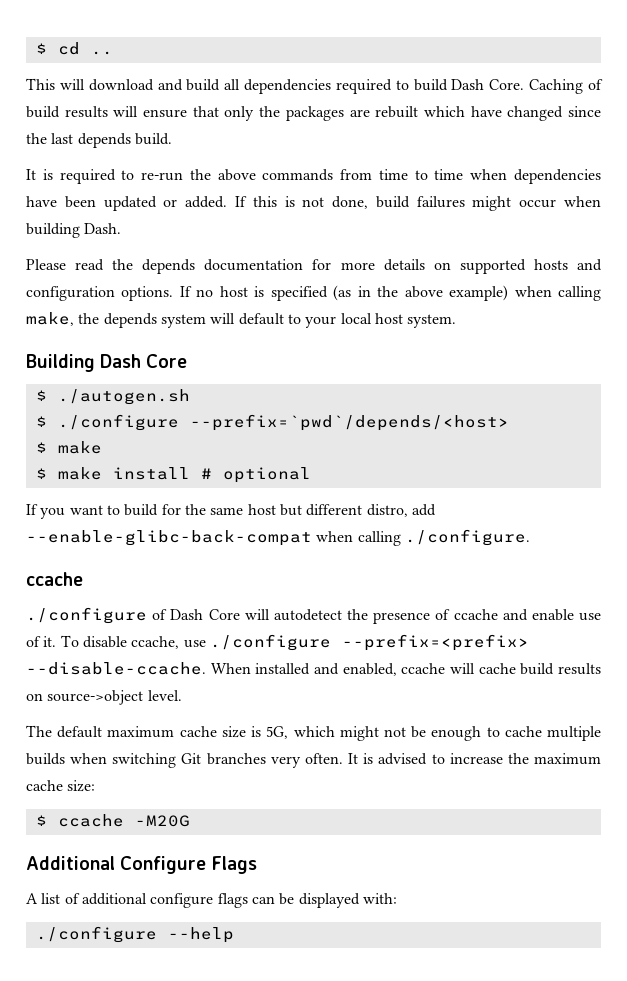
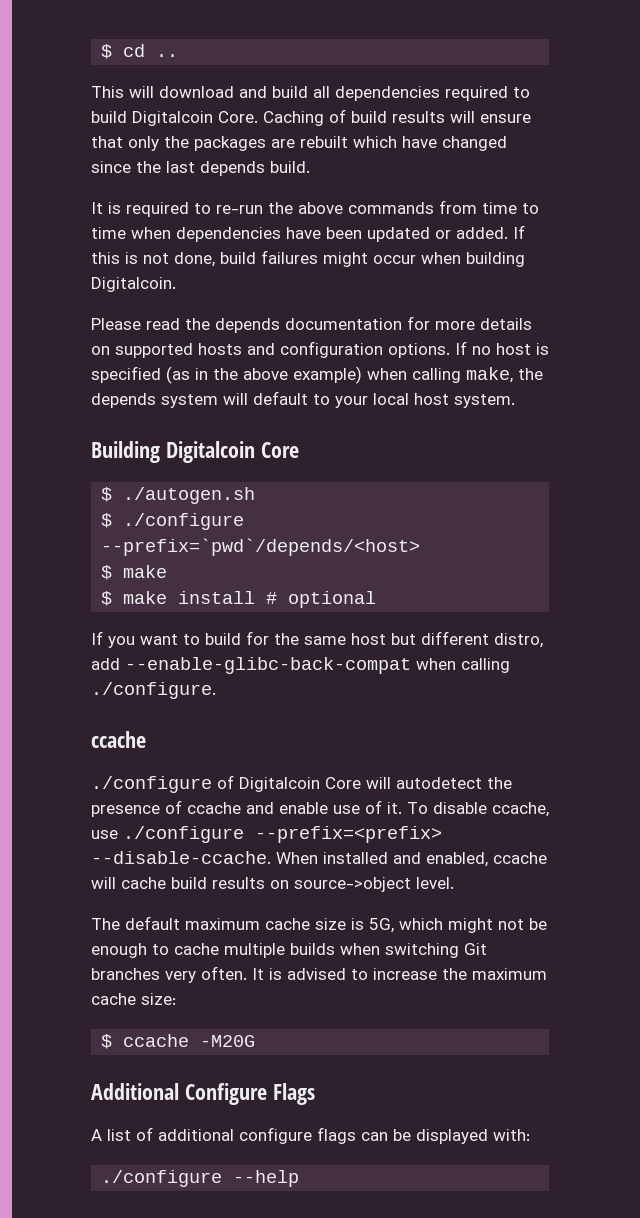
- This will download and build all dependencies required to build Dash Core.
+ This will download and build all dependencies required to build Digitalcoin Core.
- If this is not done, build failures might occur when building Dash.
+ If this is not done, build failures might occur when building Digitalcoin.
- Building Dash Core
+ Building Digitalcoin Core
- ./configure of Dash Core will autodetect the presence of ccache and enable use of it.
+ ./configure of Digitalcoin Core will autodetect the presence of ccache and enable use of it.

